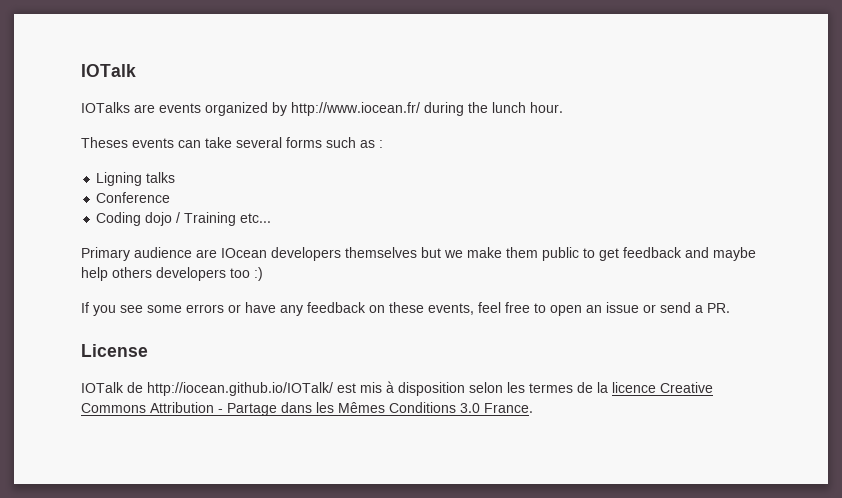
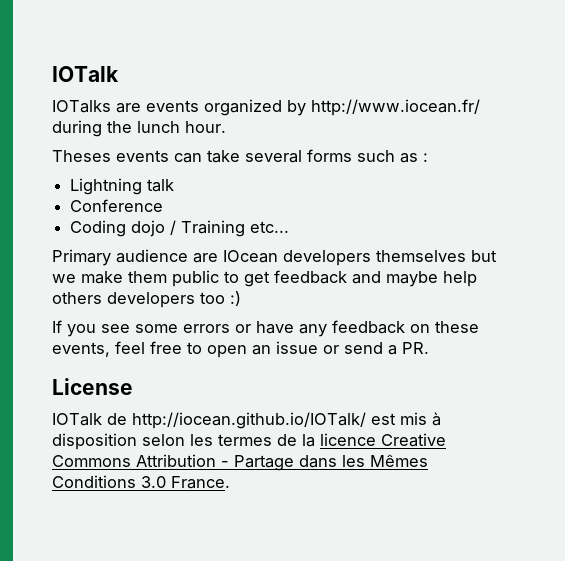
- Ligning talks
+ Lightning talk

